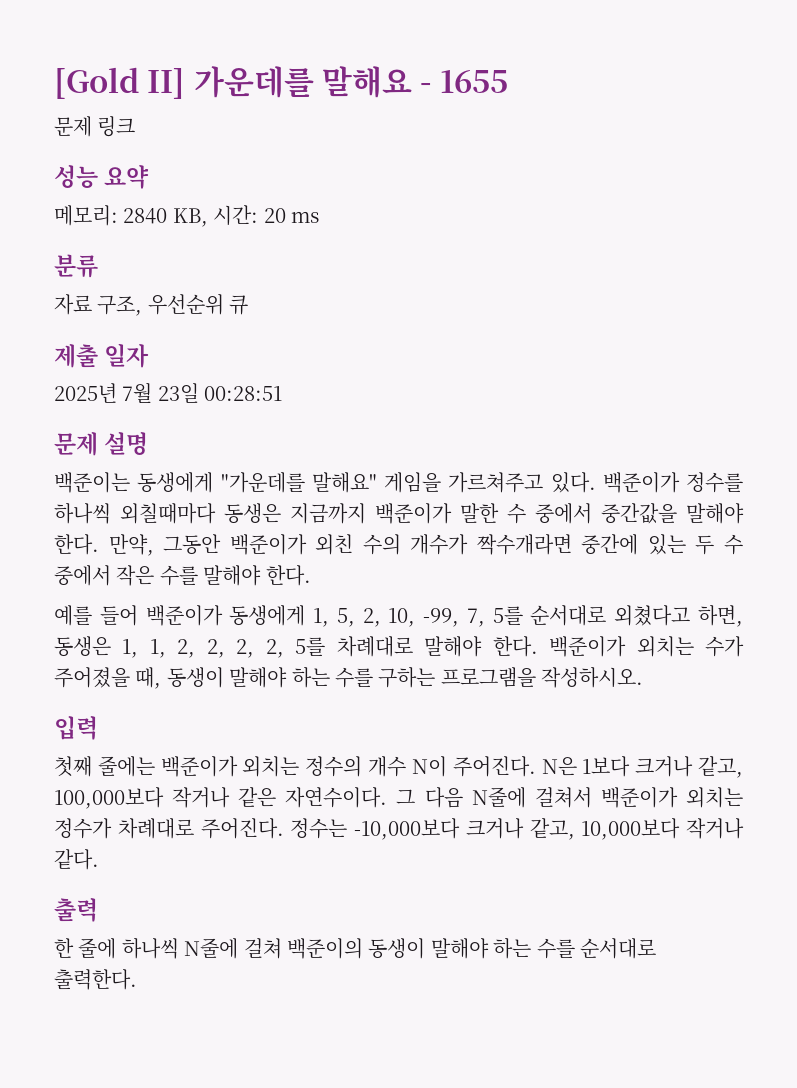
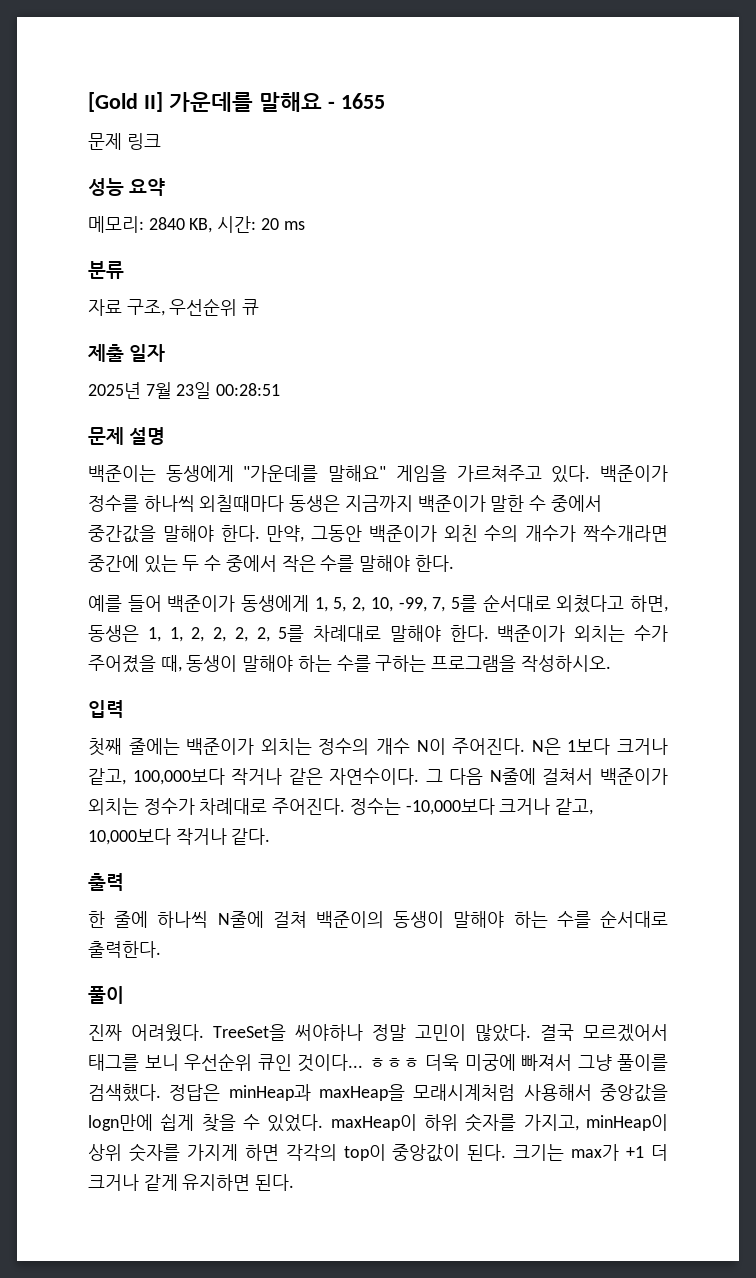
+ 풀이
+ 진짜 어려웠다. TreeSet을 써야하나 정말 고민이 많았다. 결국 모르겠어서 태그를 보니 우선순위 큐인 것이다... ㅎㅎㅎ 더욱 미궁에 빠져서 그냥 풀이를 검색했다. 정답은 minHeap과 maxHeap을 모래시계처럼 사용해서 중앙값을 logn만에 쉽게 찾을 수 있었다. maxHeap이 하위 숫자를 가지고, minHeap이 상위 숫자를 가지게 하면 각각의 top이 중앙값이 된다. 크기는 max가 +1 더 크거나 같게 유지하면 된다.

